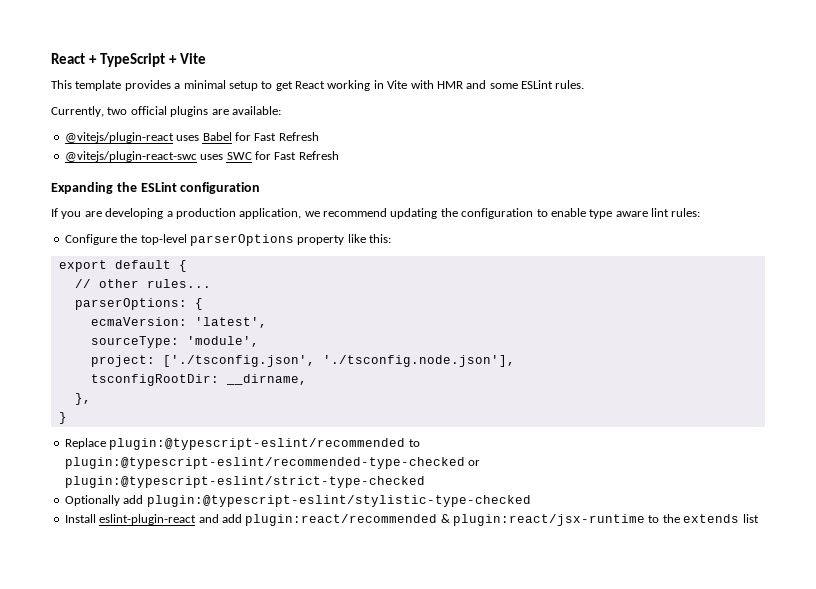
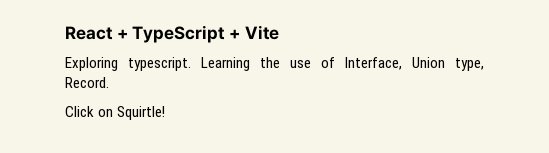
- This template provides a minimal setup to get React working in Vite with HMR and some ESLint rules.
- Currently, two official plugins are available:
- @vitejs/plugin-react uses Babel for Fast Refresh
- @vitejs/plugin-react-swc uses SWC for Fast Refresh
- Expanding the ESLint configuration
- If you are developing a production application, we recommend updating the configuration to enable type aware lint rules:
- Configure the top-level parserOptions property like this:
- export default {
- // other rules...
- parserOptions: {
- ecmaVersion: 'latest',
- sourceType: 'module',
- project: ['./tsconfig.json', './tsconfig.node.json'],
- tsconfigRootDir: __dirname,
- },
- }
- Replace plugin:@typescript-eslint/recommended to plugin:@typescript-eslint/recommended-type-checked or plugin:@typescript-eslint/strict-type-checked
- Optionally add plugin:@typescript-eslint/stylistic-type-checked
- Install eslint-plugin-react and add plugin:react/recommended & plugin:react/jsx-runtime to the extends list
+ Exploring typescript. Learning the use of Interface, Union type, Record.
+ Click on Squirtle!

